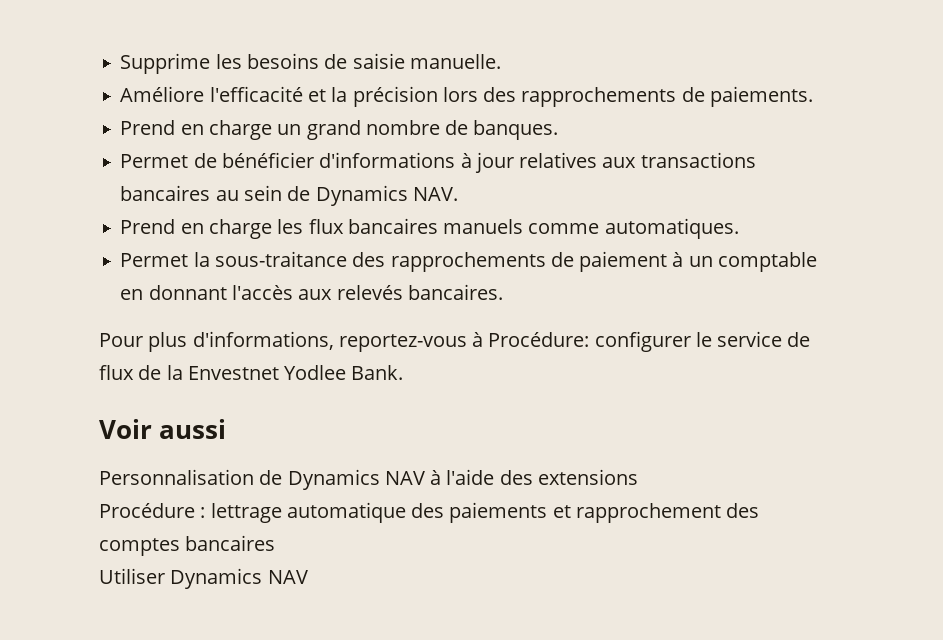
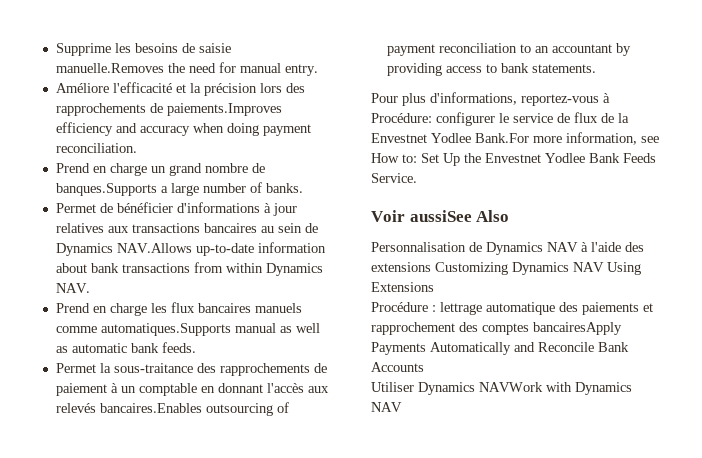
- Supprime les besoins de saisie manuelle.
+ Supprime les besoins de saisie manuelle.Removes the need for manual entry.
- Améliore l'efficacité et la précision lors des rapprochements de paiements.
+ Améliore l'efficacité et la précision lors des rapprochements de paiements.Improves efficiency and accuracy when doing payment reconciliation.
- Prend en charge un grand nombre de banques.
+ Prend en charge un grand nombre de banques.Supports a large number of banks.
- Permet de bénéficier d'informations à jour relatives aux transactions bancaires au sein de Dynamics NAV.
+ Permet de bénéficier d'informations à jour relatives aux transactions bancaires au sein de Dynamics NAV.Allows up-to-date information about bank transactions from within Dynamics NAV.
- Prend en charge les flux bancaires manuels comme automatiques.
+ Prend en charge les flux bancaires manuels comme automatiques.Supports manual as well as automatic bank feeds.
- Permet la sous-traitance des rapprochements de paiement à un comptable en donnant l'accès aux relevés bancaires.
+ Permet la sous-traitance des rapprochements de paiement à un comptable en donnant l'accès aux relevés bancaires.Enables outsourcing of payment reconciliation to an accountant by providing access to bank statements.
- Pour plus d'informations, reportez-vous à Procédure: configurer le service de flux de la Envestnet Yodlee Bank.
+ Pour plus d'informations, reportez-vous à Procédure: configurer le service de flux de la Envestnet Yodlee Bank.For more information, see How to: Set Up the Envestnet Yodlee Bank Feeds Service.
- Voir aussi
+ Voir aussiSee Also
- Personnalisation de Dynamics NAV à l'aide des extensions
+ Personnalisation de Dynamics NAV à l'aide des extensions Customizing Dynamics NAV Using Extensions
- Procédure : lettrage automatique des paiements et rapprochement des comptes bancaires
+ Procédure : lettrage automatique des paiements et rapprochement des comptes bancairesApply Payments Automatically and Reconcile Bank Accounts
- Utiliser Dynamics NAV
+ Utiliser Dynamics NAVWork with Dynamics NAV

